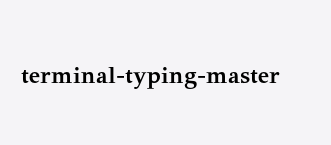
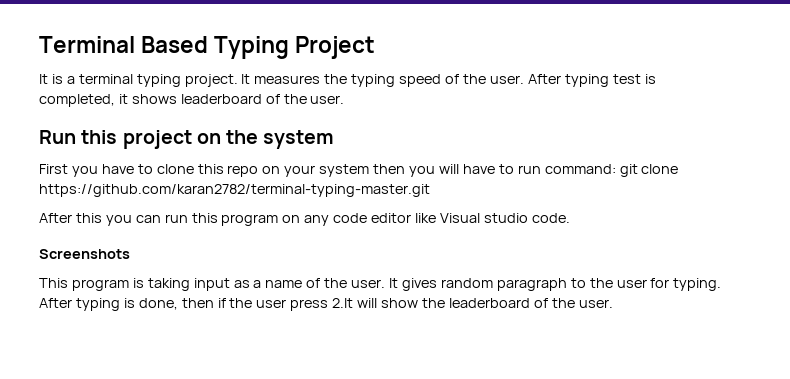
- terminal-typing-master
+ Terminal Based Typing Project
+ It is a terminal typing project. It measures the typing speed of the user. After typing test is completed, it shows leaderboard of the user.
+ Run this project on the system
+ First you have to clone this repo on your system then you will have to run command: git clone https://github.com/karan2782/terminal-typing-master.git
+ After this you can run this program on any code editor like Visual studio code.
+ Screenshots
+ This program is taking input as a name of the user. It gives random paragraph to the user for typing. After typing is done, then if the user press 2.It will show the leaderboard of the user.

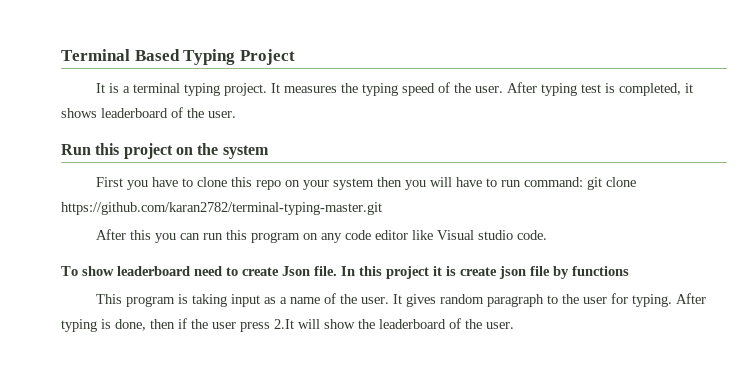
- Screenshots
+ To show leaderboard need to create Json file. In this project it is create json file by functions

